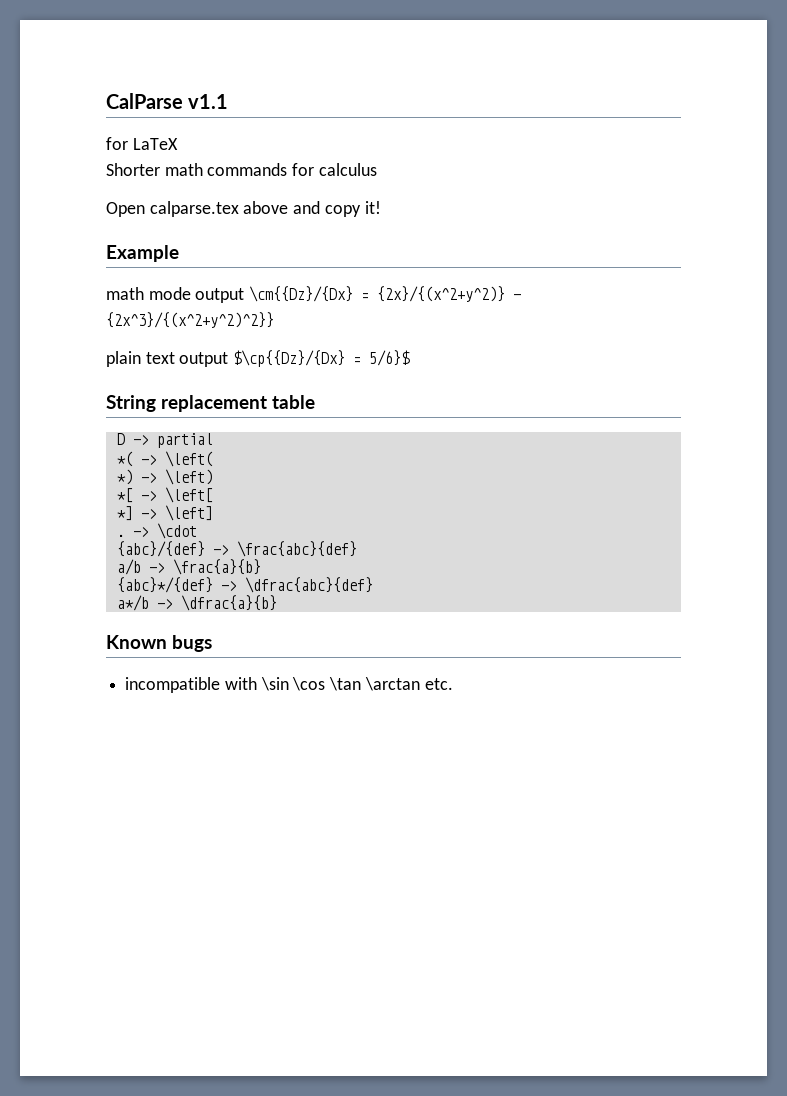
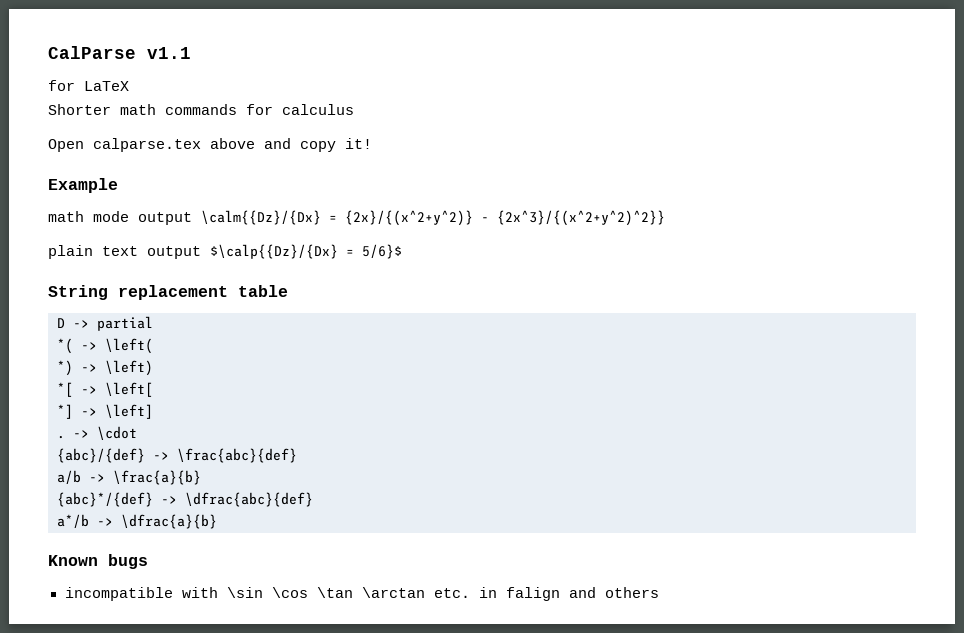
- math mode output \cm{{Dz}/{Dx} = {2x}/{(x^2+y^2)} - {2x^3}/{(x^2+y^2)^2}}
+ math mode output \calm{{Dz}/{Dx} = {2x}/{(x^2+y^2)} - {2x^3}/{(x^2+y^2)^2}}
- plain text output $\cp{{Dz}/{Dx} = 5/6}$
+ plain text output $\calp{{Dz}/{Dx} = 5/6}$
- incompatible with \sin \cos \tan \arctan etc.
+ incompatible with \sin \cos \tan \arctan etc. in falign and others

